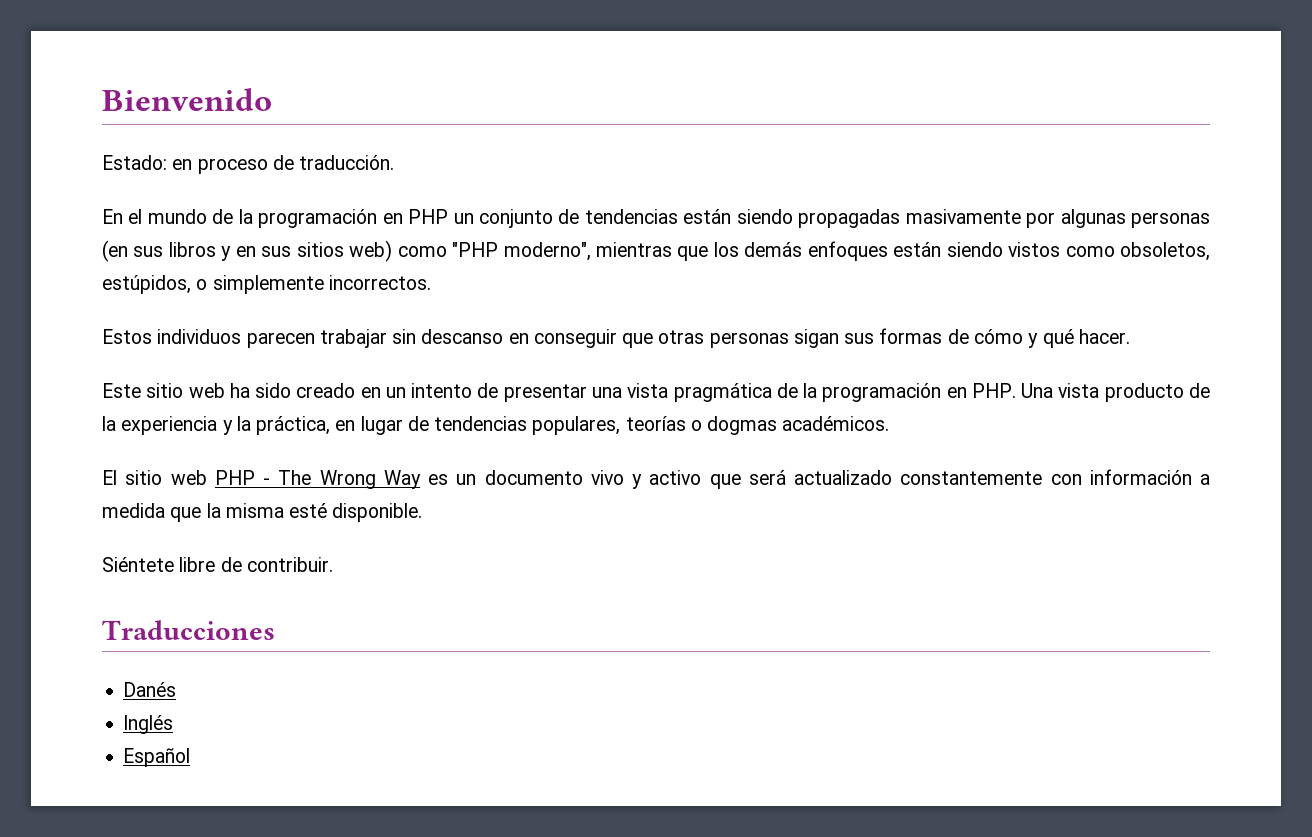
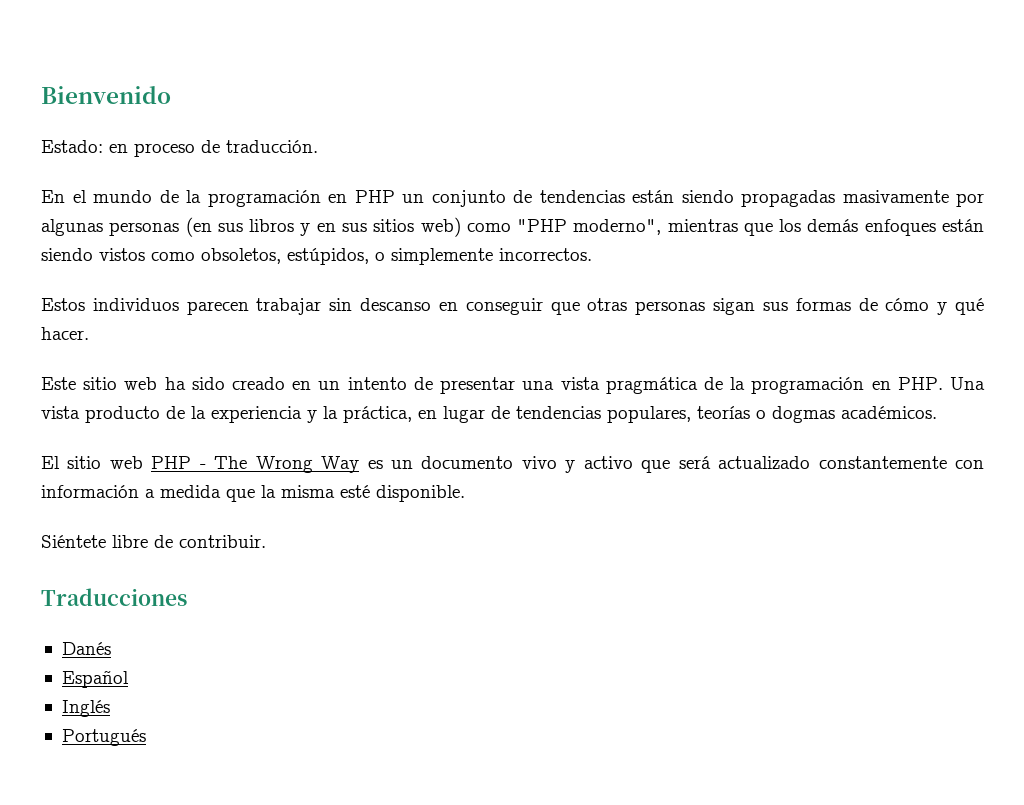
+ Español
- Español
+ Portugués

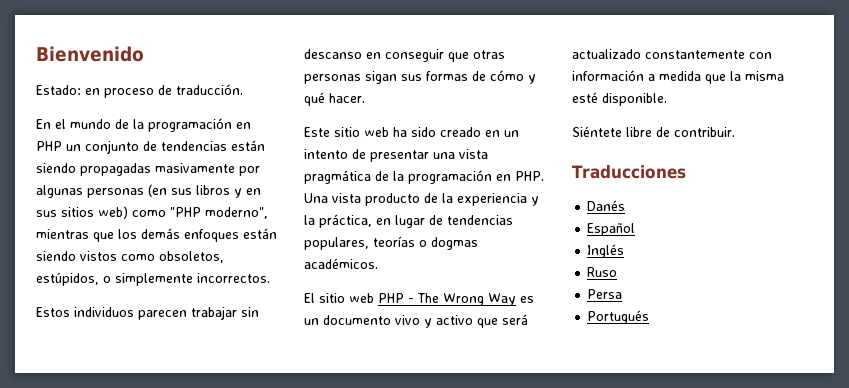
+ Ruso
+ Persa

